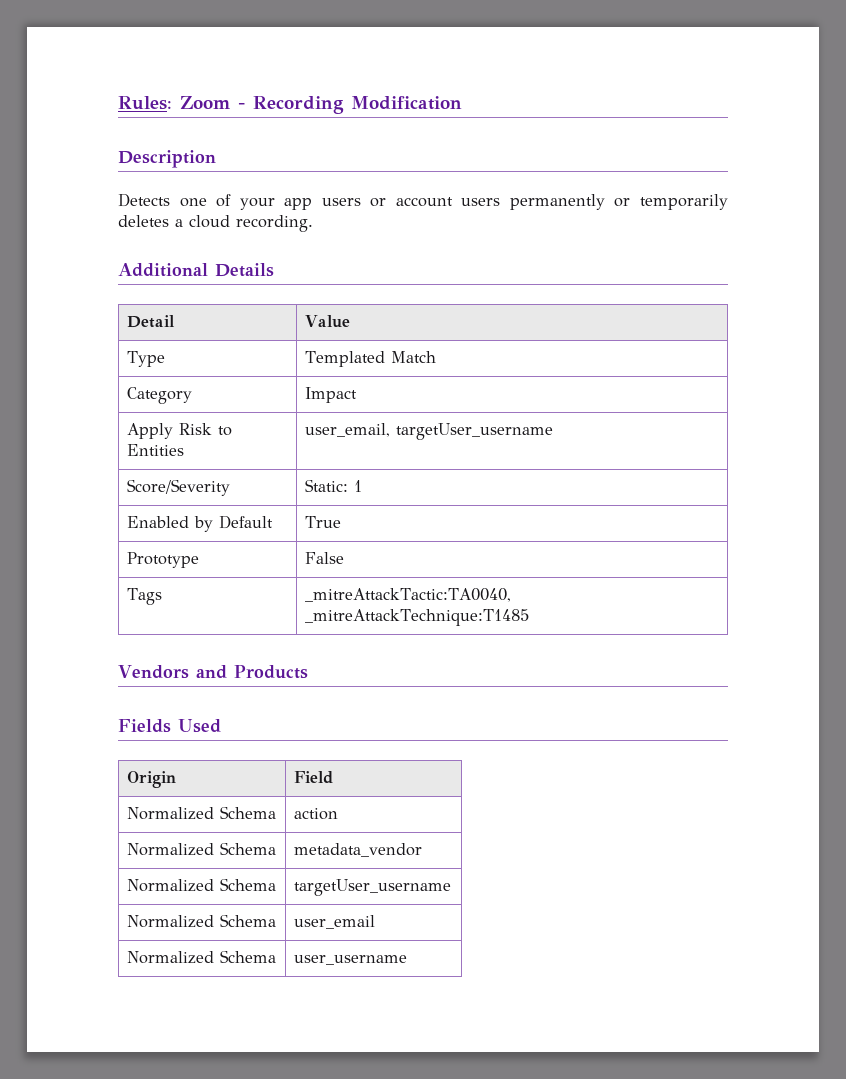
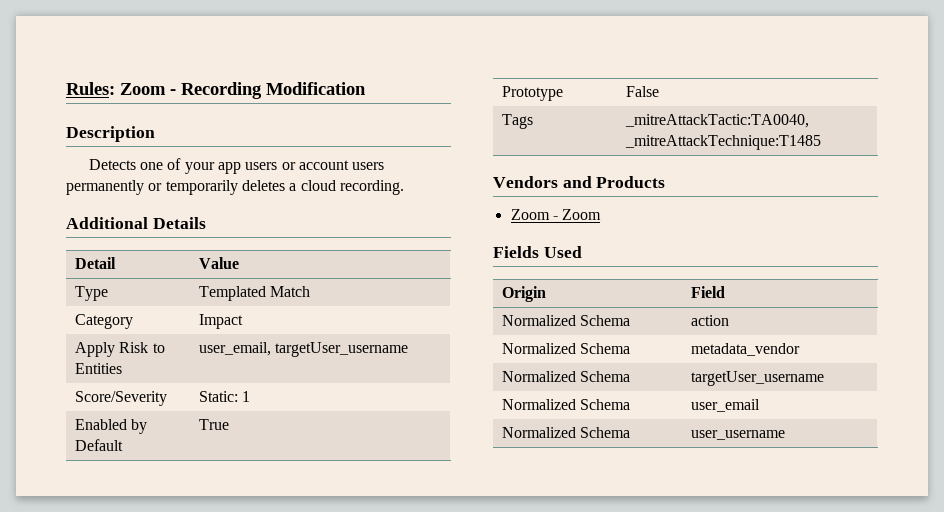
+ Zoom - Zoom

